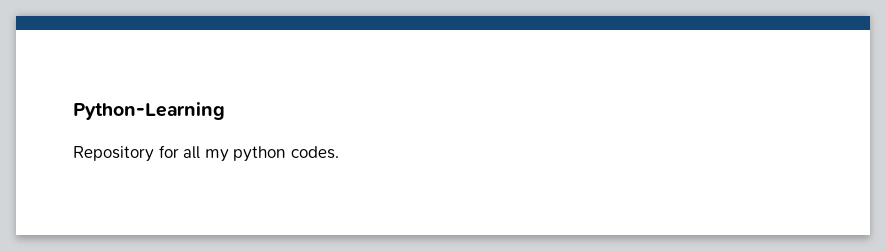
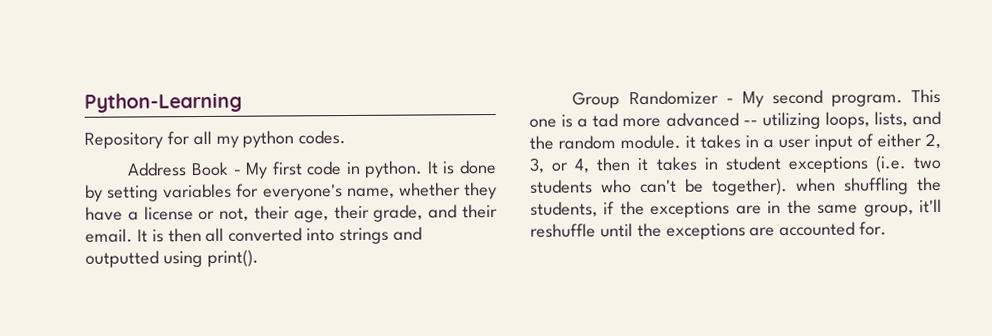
+ Address Book - My first code in python. It is done by setting variables for everyone's name, whether they have a license or not, their age, their grade, and their email. It is then all converted into strings and outputted using print().
+ Group Randomizer - My second program. This one is a tad more advanced -- utilizing loops, lists, and the random module. it takes in a user input of either 2, 3, or 4, then it takes in student exceptions (i.e. two students who can't be together). when shuffling the students, if the exceptions are in the same group, it'll reshuffle until the exceptions are accounted for.

